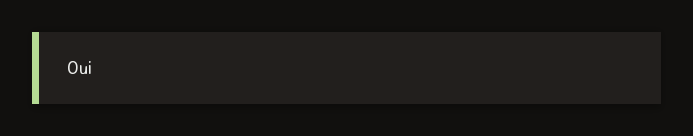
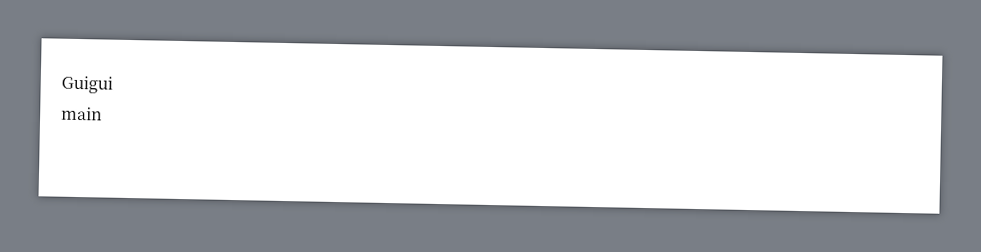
- Oui
+ Guigui
+ main

